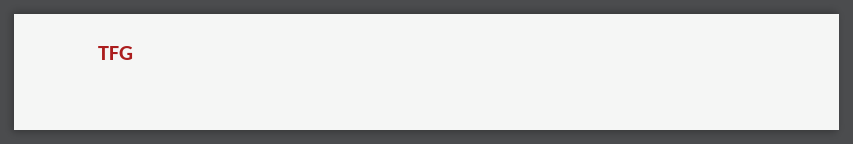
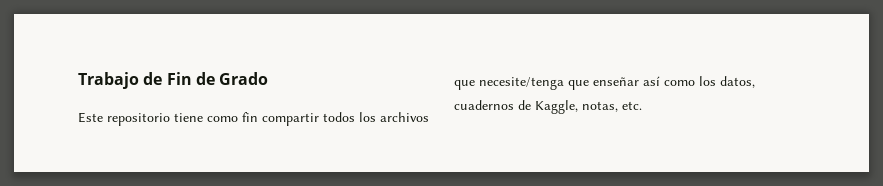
- TFG
+ Trabajo de Fin de Grado
+ Este repositorio tiene como fin compartir todos los archivos que necesite/tenga que enseñar así como los datos, cuadernos de Kaggle, notas, etc.

